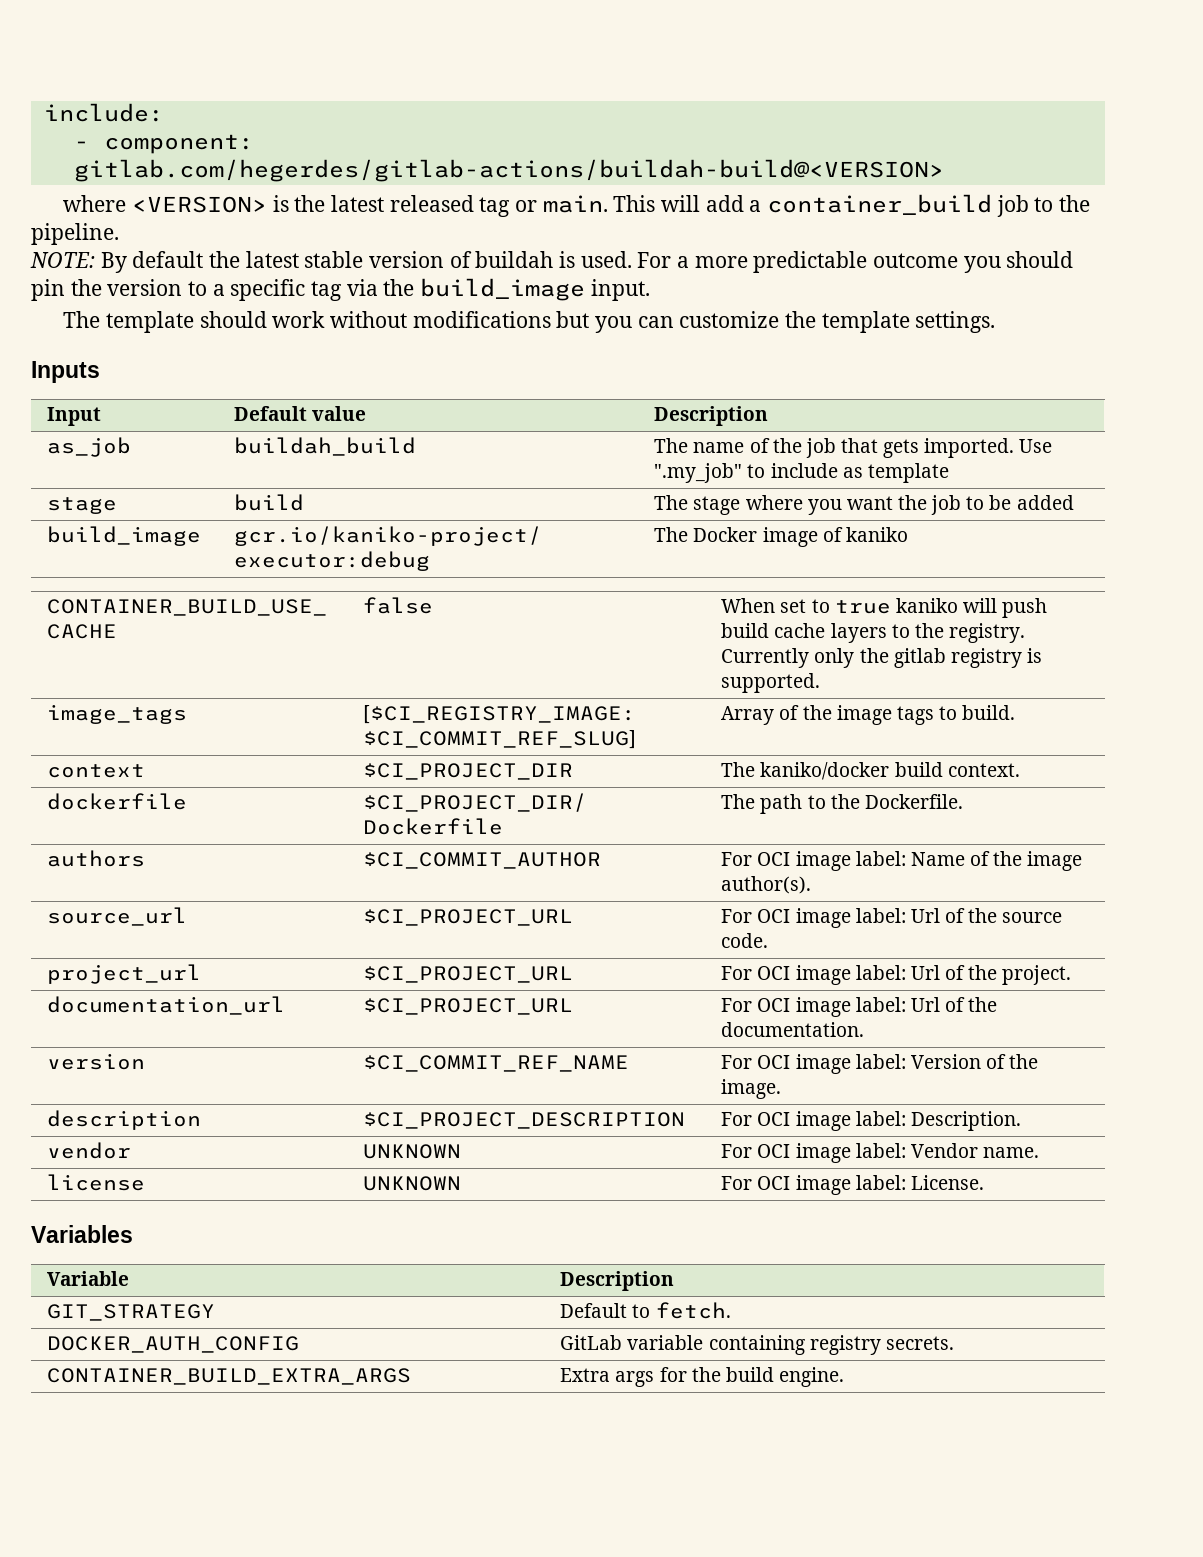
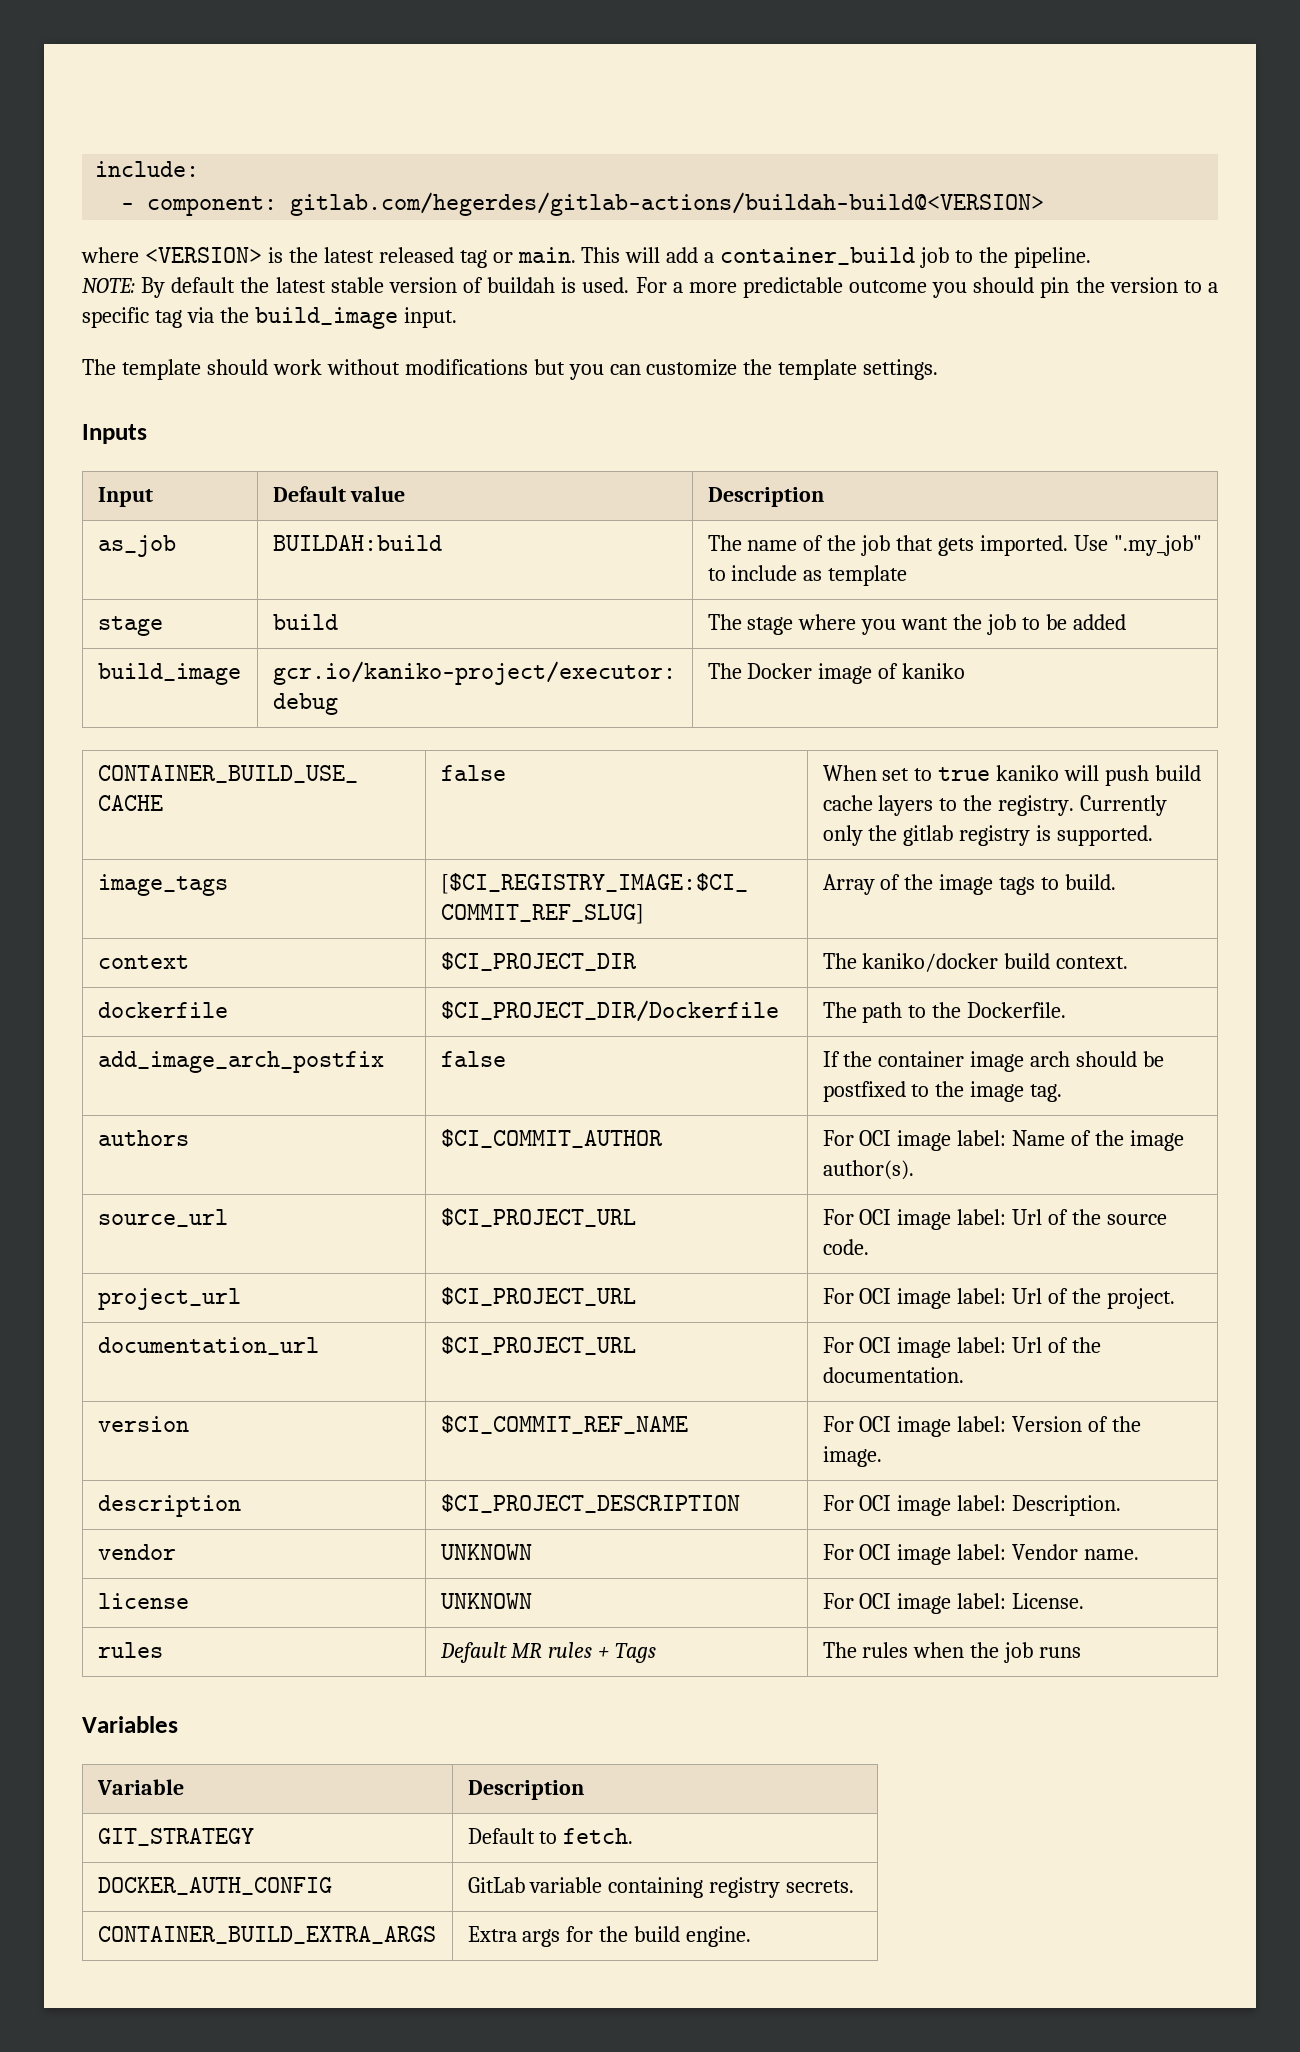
- as_job | buildah_build | The name of the job that gets imported. Use ".my_job" to include as template
+ as_job | BUILDAH:build | The name of the job that gets imported. Use ".my_job" to include as template
+ add_image_arch_postfix | false | If the container image arch should be postfixed to the image tag.
+ rules | Default MR rules + Tags | The rules when the job runs

